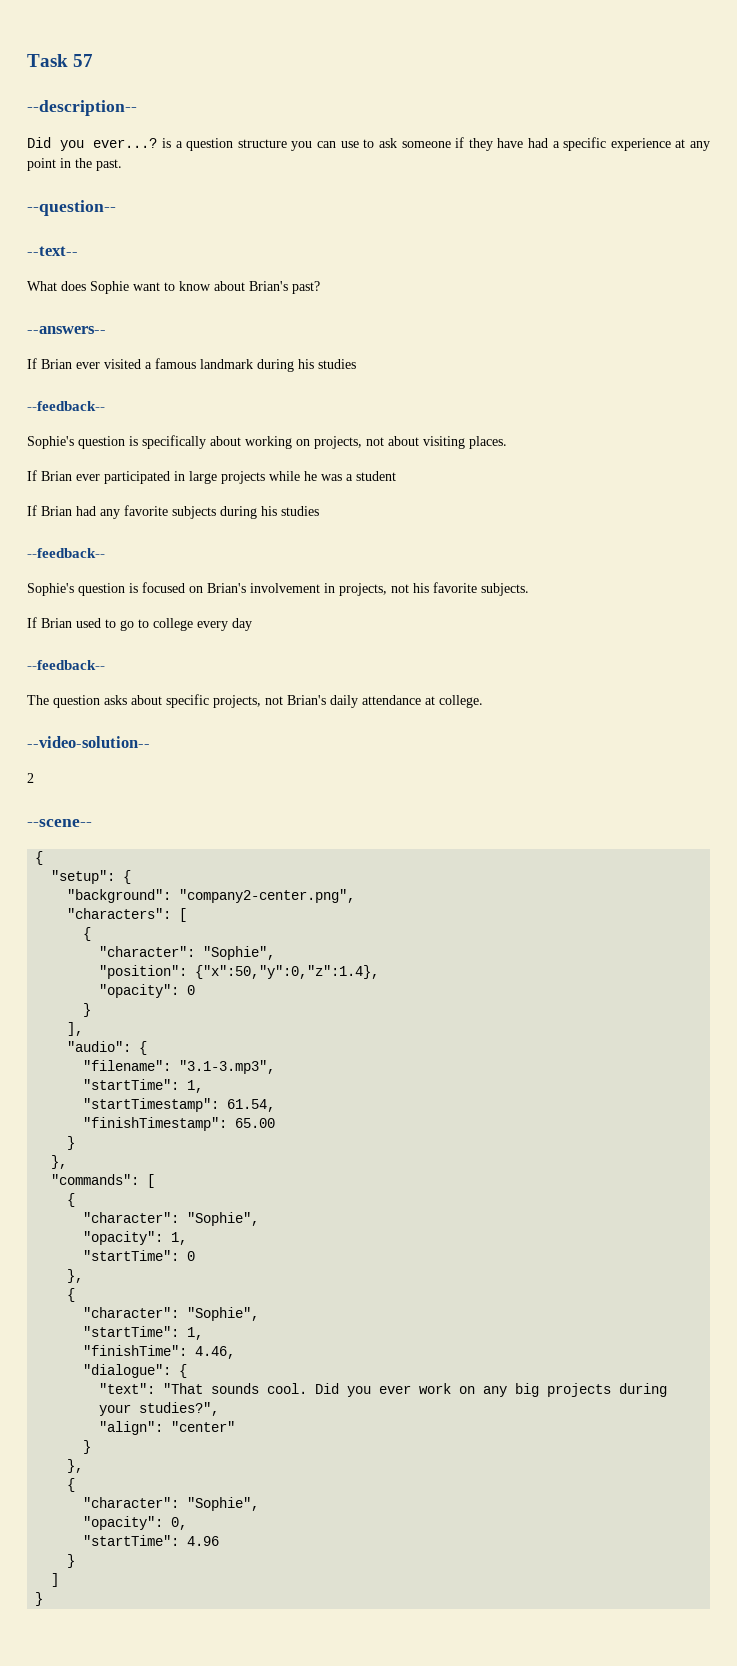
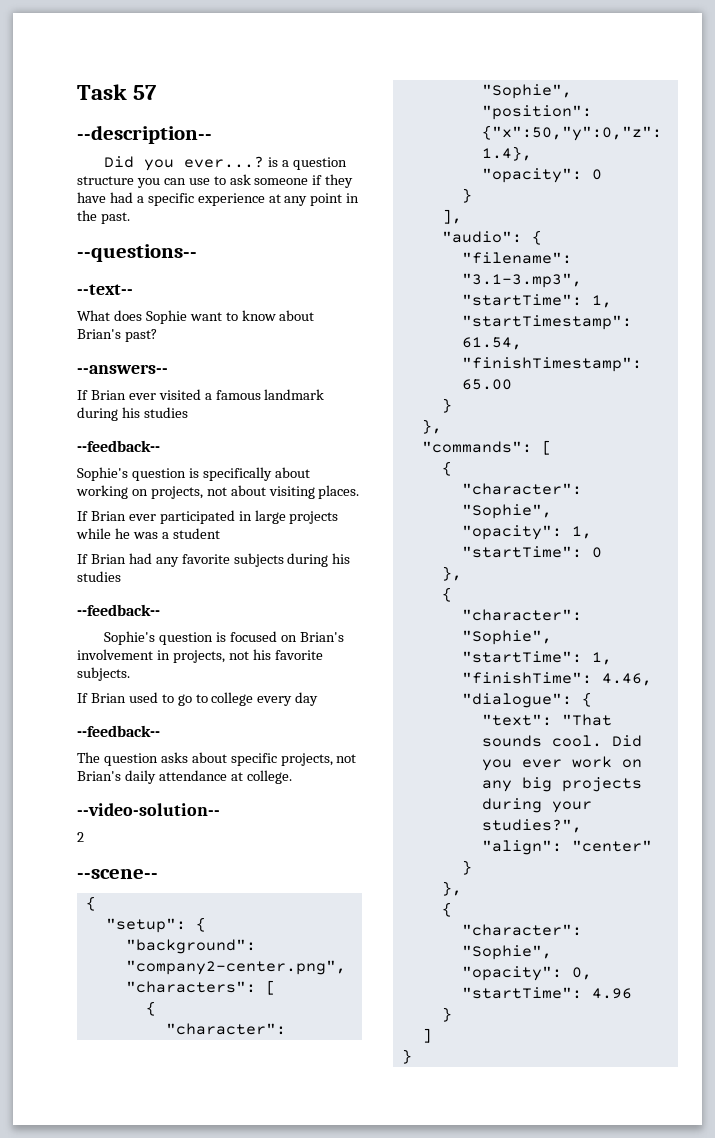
- --question--
+ --questions--

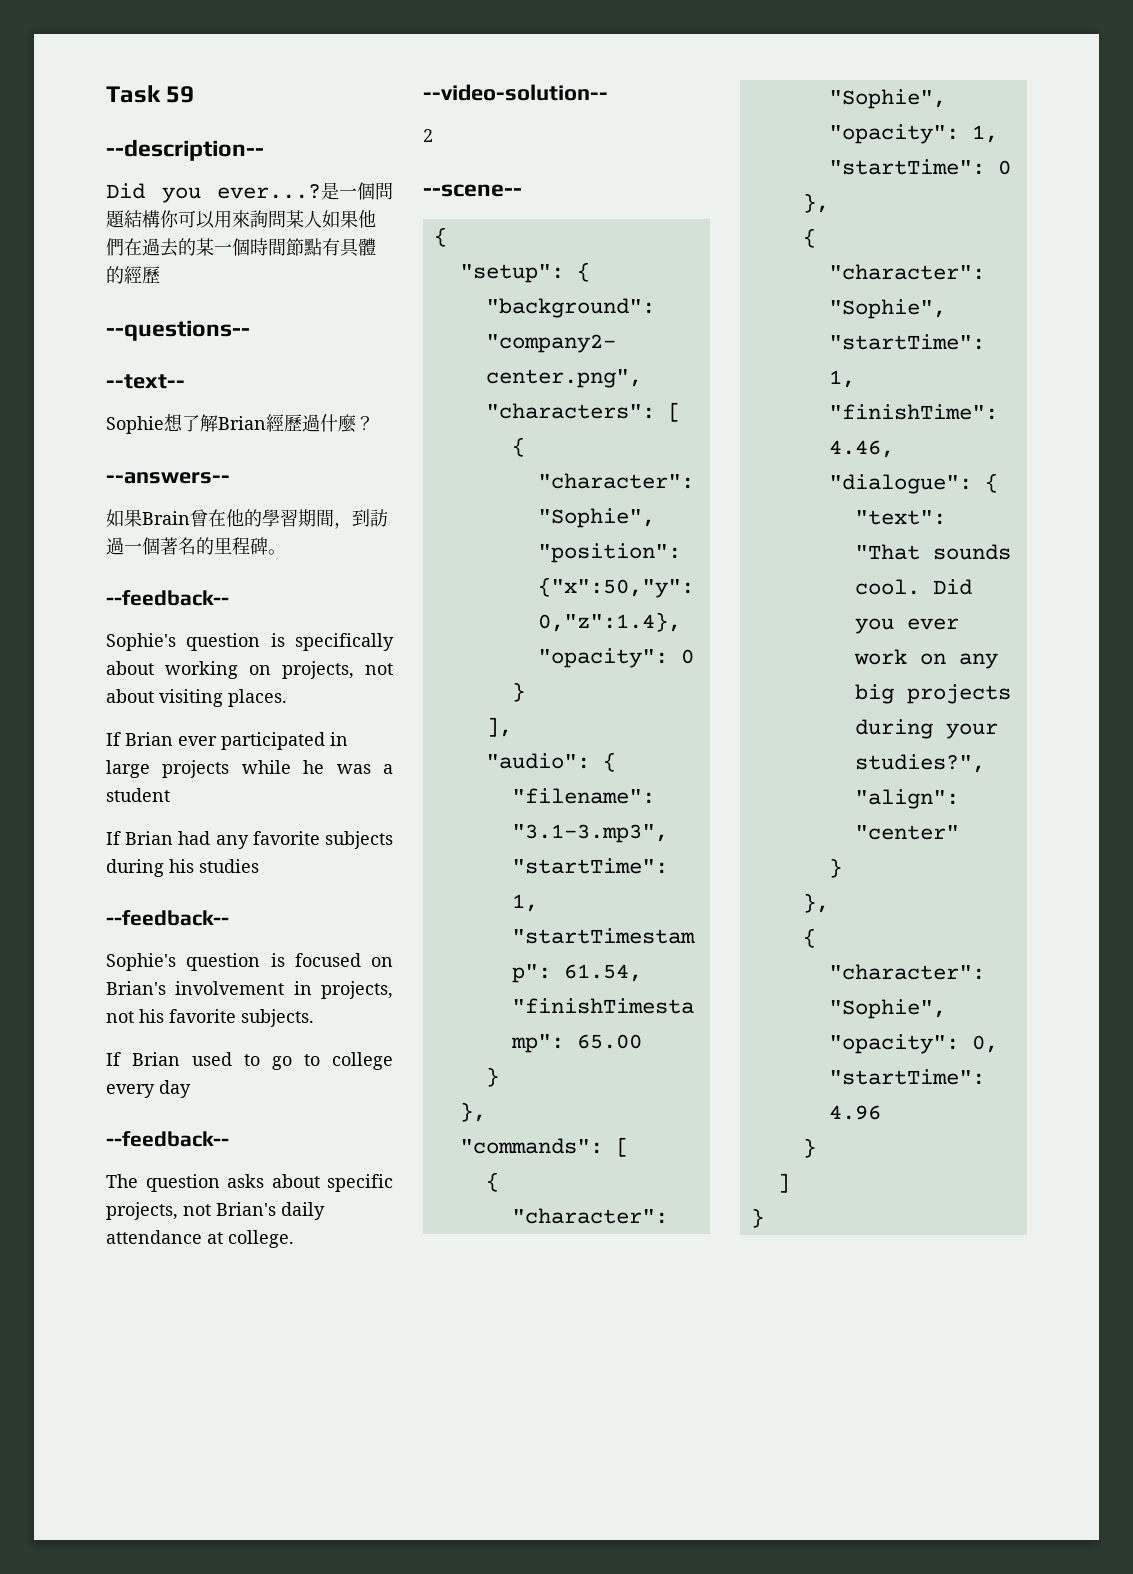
- Task 57
+ Task 59
- Did you ever...? is a question structure you can use to ask someone if they have had a specific experience at any point in the past.
+ Did you ever...?是一個問題結構你可以用來詢問某人如果他們在過去的某一個時間節點有具體的經歷
  --questions--
  --text--
- What does Sophie want to know about Brian's past?
+ Sophie想了解Brian經歷過什麼？
  --answers--
- If Brian ever visited a famous landmark during his studies
+ 如果Brain曾在他的學習期間，到訪過一個著名的里程碑。

